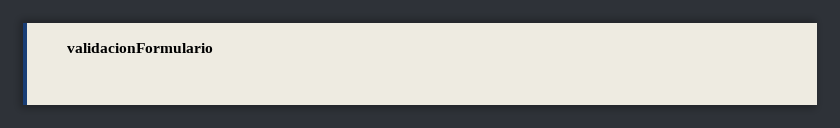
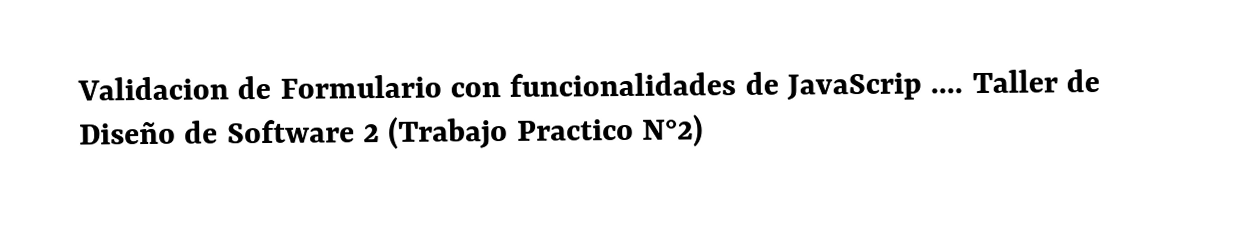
- validacionFormulario
+ Validacion de Formulario con funcionalidades de JavaScrip .... Taller de Diseño de Software 2 (Trabajo Practico N°2)

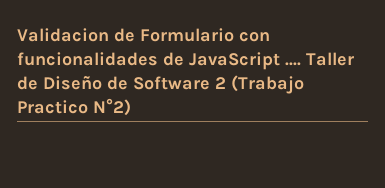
- Validacion de Formulario con funcionalidades de JavaScrip ....
+ Validacion de Formulario con funcionalidades de JavaScript ....

